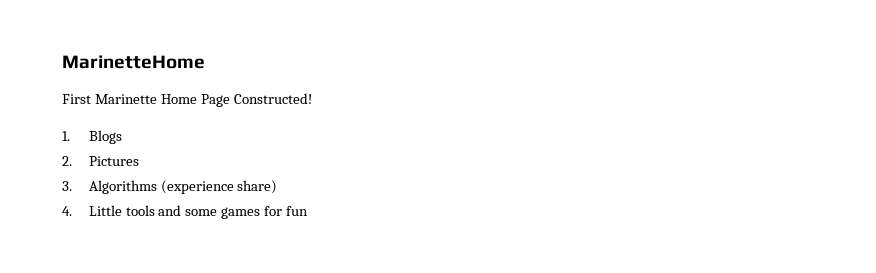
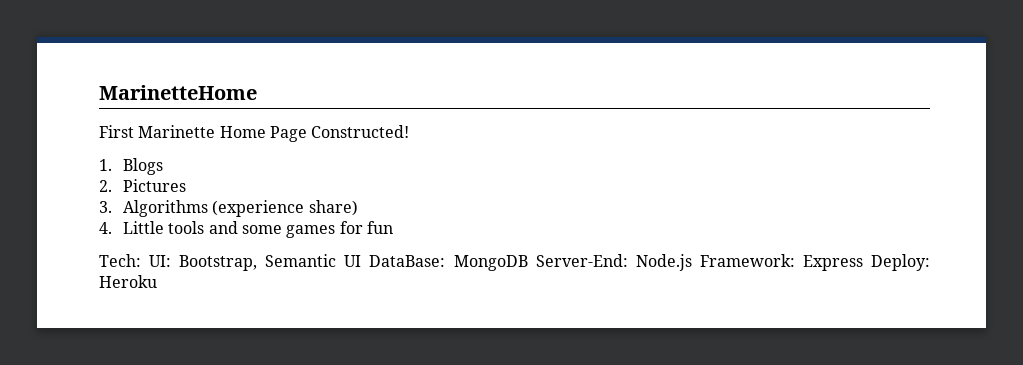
+ Tech: UI: Bootstrap, Semantic UI DataBase: MongoDB Server-End: Node.js Framework: Express Deploy: Heroku

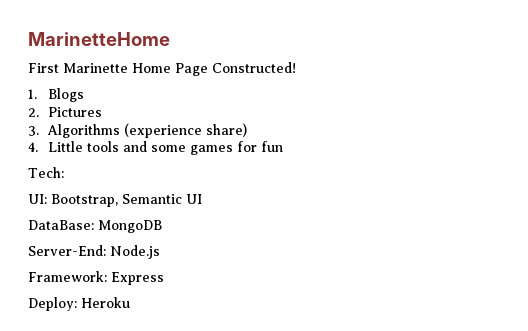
- Tech: UI: Bootstrap, Semantic UI DataBase: MongoDB Server-End: Node.js Framework: Express Deploy: Heroku
+ Tech:
+ UI: Bootstrap, Semantic UI
+ DataBase: MongoDB
+ Server-End: Node.js
+ Framework: Express
+ Deploy: Heroku

